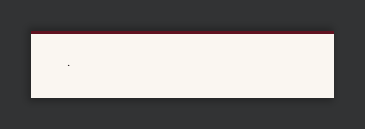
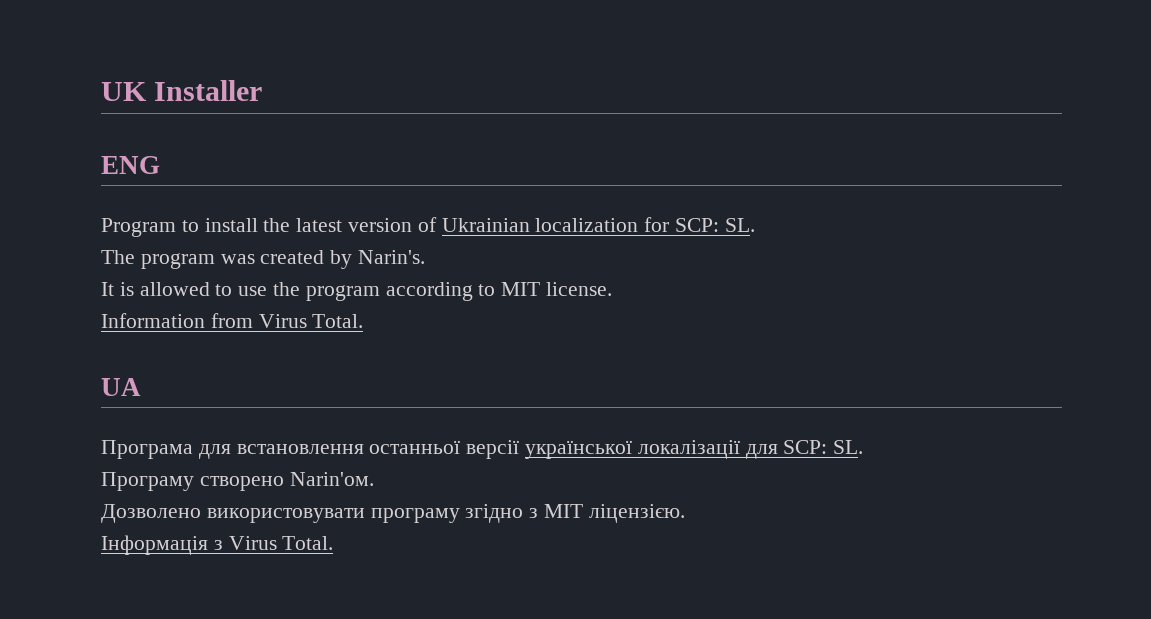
- .
+ UK Installer
+ ENG
+ Program to install the latest version of Ukrainian localization for SCP: SL.
+ The program was created by Narin's.
+ It is allowed to use the program according to MIT license.
+ Information from Virus Total.
+ UA
+ Програма для встановлення останньої версії української локалізації для SCP: SL.
+ Програму створено Narin'ом.
+ Дозволено використовувати програму згідно з MIT ліцензією.
+ Інформація з Virus Total.

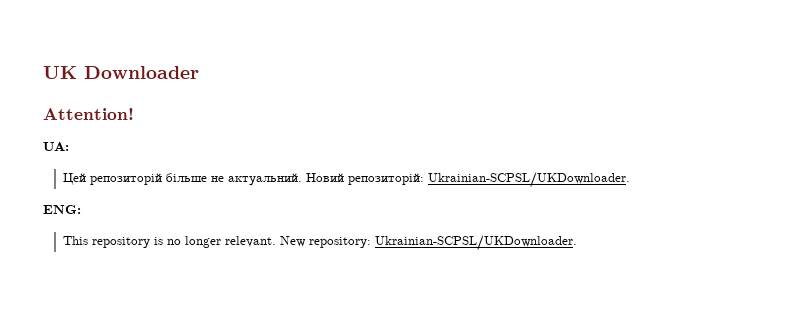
- UK Installer
- ENG
- Program to install the latest version of Ukrainian localization for SCP: SL.
- The program was created by Narin's.
- It is allowed to use the program according to MIT license.
- Information from Virus Total.
- UA
- Програма для встановлення останньої версії української локалізації для SCP: SL.
- Програму створено Narin'ом.
- Дозволено використовувати програму згідно з MIT ліцензією.
- Інформація з Virus Total.
+ UK Downloader
+ Attention!
+ UA:
+ Цей репозиторій більше не актуальний. Новий репозиторій: Ukrainian-SCPSL/UKDownloader.
+ ENG:
+ This repository is no longer relevant. New repository: Ukrainian-SCPSL/UKDownloader.

